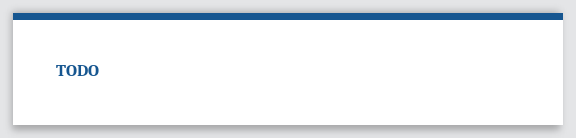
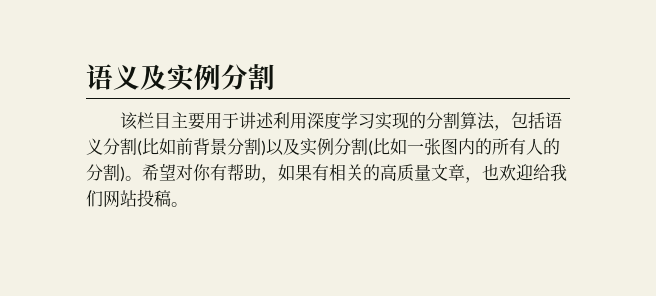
- TODO
+ 语义及实例分割
+ 该栏目主要用于讲述利用深度学习实现的分割算法，包括语义分割(比如前背景分割)以及实例分割(比如一张图内的所有人的分割)。希望对你有帮助，如果有相关的高质量文章，也欢迎给我们网站投稿。

